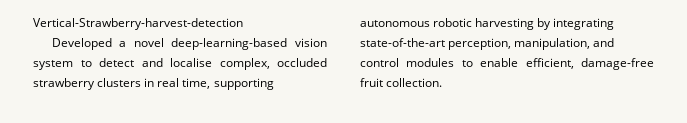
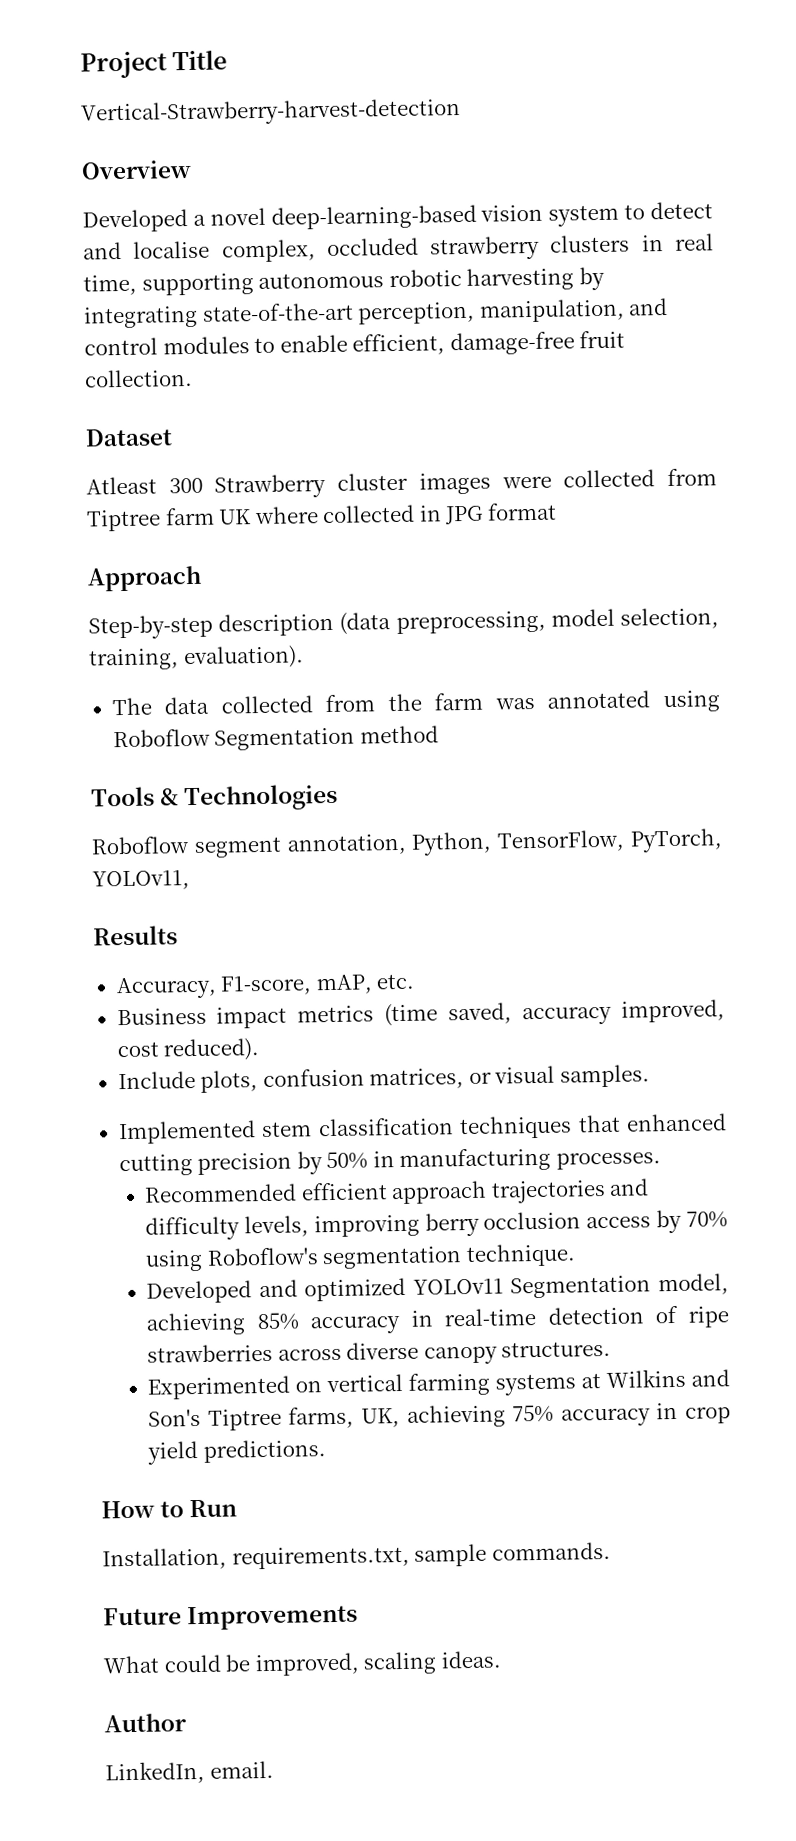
+ Project Title
+ Overview
+ Dataset
+ Atleast 300 Strawberry cluster images were collected from Tiptree farm UK where collected in JPG format
+ Approach
+ Step-by-step description (data preprocessing, model selection, training, evaluation).
+ The data collected from the farm was annotated using Roboflow Segmentation method
+ Tools & Technologies
+ Roboflow segment annotation, Python, TensorFlow, PyTorch, YOLOv11,
+ Results
+ Accuracy, F1-score, mAP, etc.
+ Business impact metrics (time saved, accuracy improved, cost reduced).
+ Include plots, confusion matrices, or visual samples.
+ Implemented stem classification techniques that enhanced cutting precision by 50% in manufacturing processes.
+ Recommended efficient approach trajectories and difficulty levels, improving berry occlusion access by 70% using Roboflow's segmentation technique.
+ Developed and optimized YOLOv11 Segmentation model, achieving 85% accuracy in real-time detection of ripe strawberries across diverse canopy structures.
+ Experimented on vertical farming systems at Wilkins and Son's Tiptree farms, UK, achieving 75% accuracy in crop yield predictions.
+ How to Run
+ Installation, requirements.txt, sample commands.
+ Future Improvements
+ What could be improved, scaling ideas.
+ Author
+ LinkedIn, email.

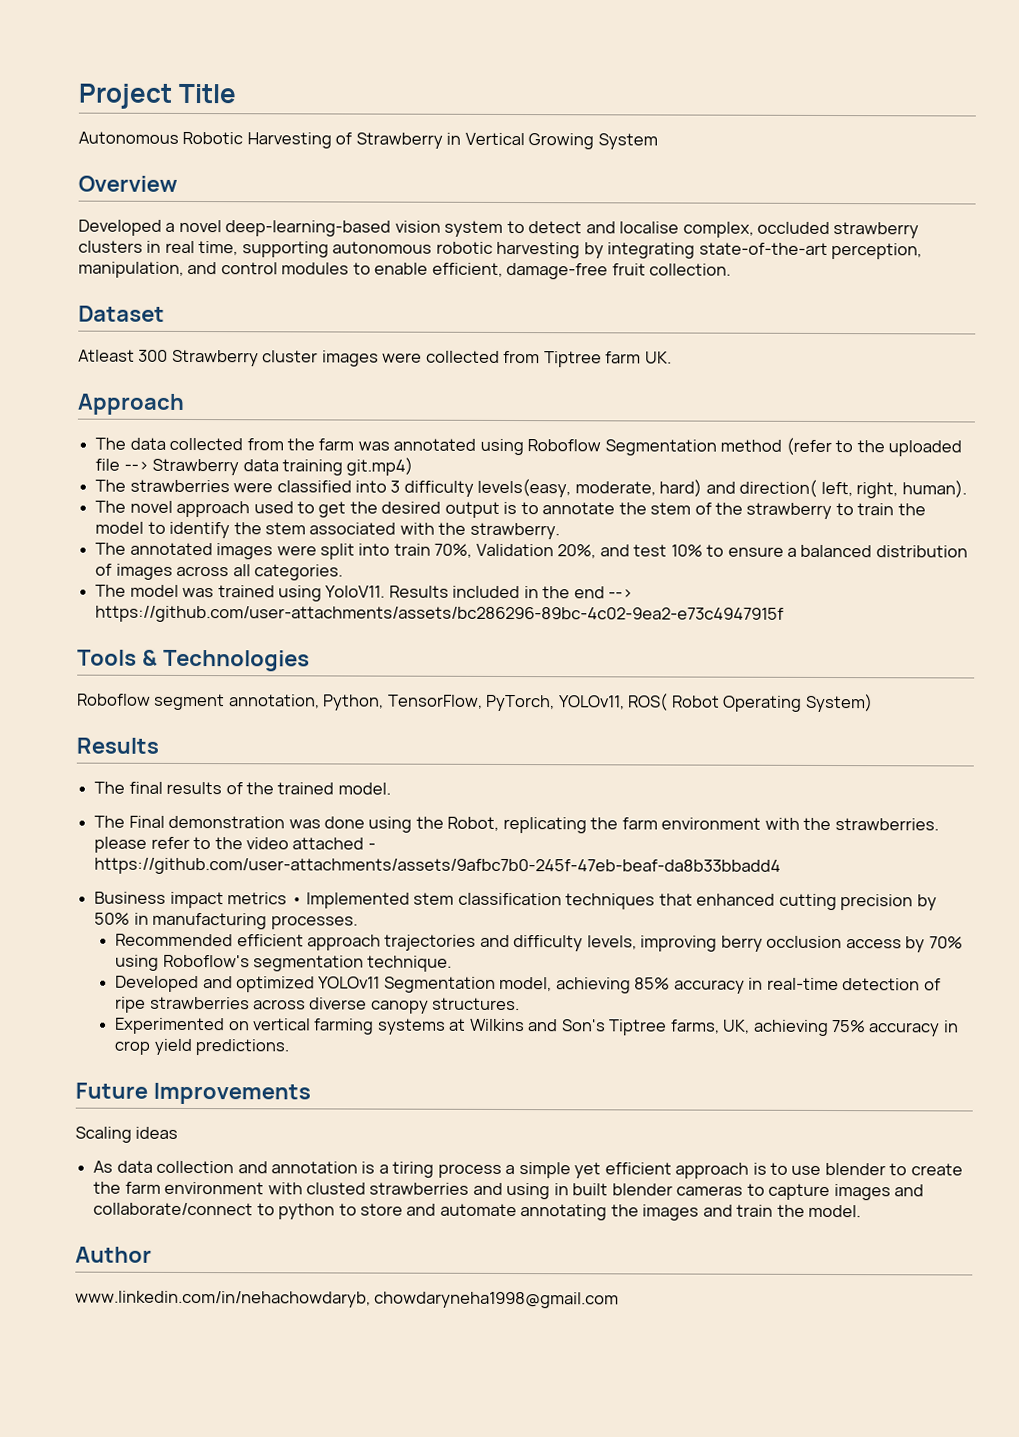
- Vertical-Strawberry-harvest-detection
+ Autonomous Robotic Harvesting of Strawberry in Vertical Growing System
- Atleast 300 Strawberry cluster images were collected from Tiptree farm UK where collected in JPG format
+ Atleast 300 Strawberry cluster images were collected from Tiptree farm UK.
  Approach
- Step-by-step description (data preprocessing, model selection, training, evaluation).
- The data collected from the farm was annotated using Roboflow Segmentation method
+ The data collected from the farm was annotated using Roboflow Segmentation method (refer to the uploaded file --> Strawberry data training git.mp4)
+ The strawberries were classified into 3 difficulty levels(easy, moderate, hard) and direction( left, right, human).
+ The novel approach used to get the desired output is to annotate the stem of the strawberry to train the model to identify the stem associated with the strawberry.
+ The annotated images were split into train 70%, Validation 20%, and test 10% to ensure a balanced distribution of images across all categories.
+ The model was trained using YoloV11. Results included in the end --> https://github.com/user-attachments/assets/bc286296-89bc-4c02-9ea2-e73c4947915f
- Roboflow segment annotation, Python, TensorFlow, PyTorch, YOLOv11,
+ Roboflow segment annotation, Python, TensorFlow, PyTorch, YOLOv11, ROS( Robot Operating System)
  Results
- Accuracy, F1-score, mAP, etc.
- Business impact metrics (time saved, accuracy improved, cost reduced).
- Include plots, confusion matrices, or visual samples.
- Implemented stem classification techniques that enhanced cutting precision by 50% in manufacturing processes.
+ The final results of the trained model.
+ The Final demonstration was done using the Robot, replicating the farm environment with the strawberries. please refer to the video attached - https://github.com/user-attachments/assets/9afbc7b0-245f-47eb-beaf-da8b33bbadd4
+ Business impact metrics • Implemented stem classification techniques that enhanced cutting precision by 50% in manufacturing processes.
- How to Run
- Installation, requirements.txt, sample commands.
  Future Improvements
- What could be improved, scaling ideas.
+ Scaling ideas
+ As data collection and annotation is a tiring process a simple yet efficient approach is to use blender to create the farm environment with clusted strawberries and using in built blender cameras to capture images and collaborate/connect to python to store and automate annotating the images and train the model.
- LinkedIn, email.
+ www.linkedin.com/in/nehachowdaryb, chowdaryneha1998@gmail.com

